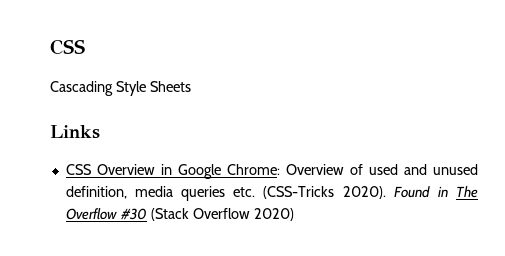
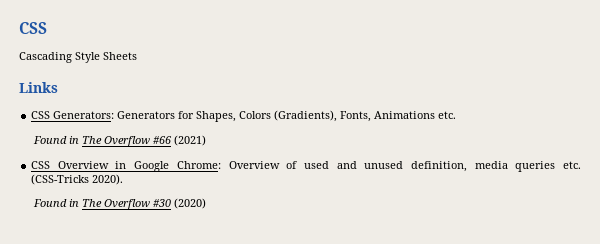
+ CSS Generators: Generators for Shapes, Colors (Gradients), Fonts, Animations etc.
+ Found in The Overflow #66 (2021)
- CSS Overview in Google Chrome: Overview of used and unused definition, media queries etc. (CSS-Tricks 2020). Found in The Overflow #30 (Stack Overflow 2020)
+ CSS Overview in Google Chrome: Overview of used and unused definition, media queries etc. (CSS-Tricks 2020).
+ Found in The Overflow #30 (2020)

